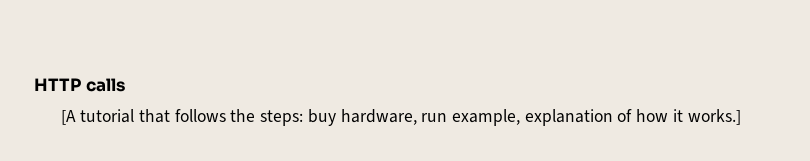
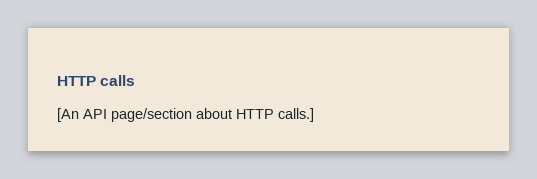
- [A tutorial that follows the steps: buy hardware, run example, explanation of how it works.]
+ [An API page/section about HTTP calls.]

